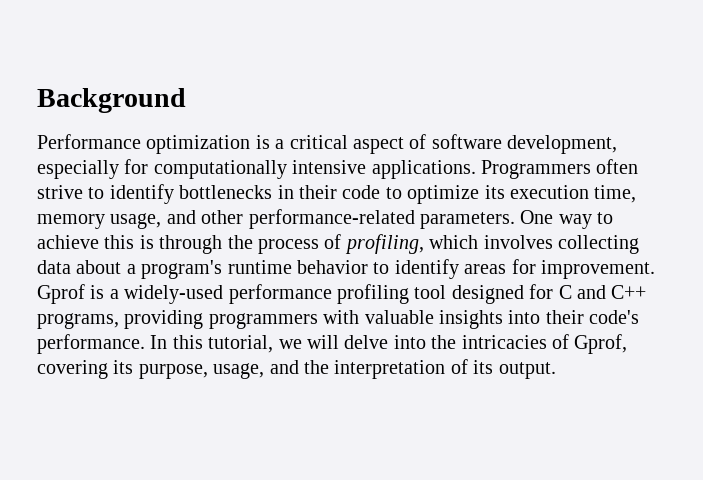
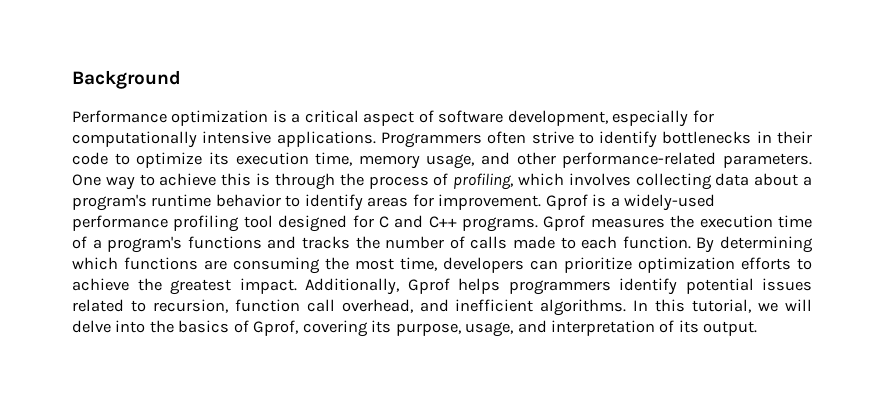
- Gprof is a widely-used performance profiling tool designed for C and C++ programs, providing programmers with valuable insights into their code's performance.
+ Gprof is a widely-used performance profiling tool designed for C and C++ programs. Gprof measures the execution time of a program's functions and tracks the number of calls made to each function. By determining which functions are consuming the most time, developers can prioritize optimization efforts to achieve the greatest impact. Additionally, Gprof helps programmers identify potential issues related to recursion, function call overhead, and inefficient algorithms.
- In this tutorial, we will delve into the intricacies of Gprof, covering its purpose, usage, and the interpretation of its output.
+ In this tutorial, we will delve into the basics of Gprof, covering its purpose, usage, and interpretation of its output.

